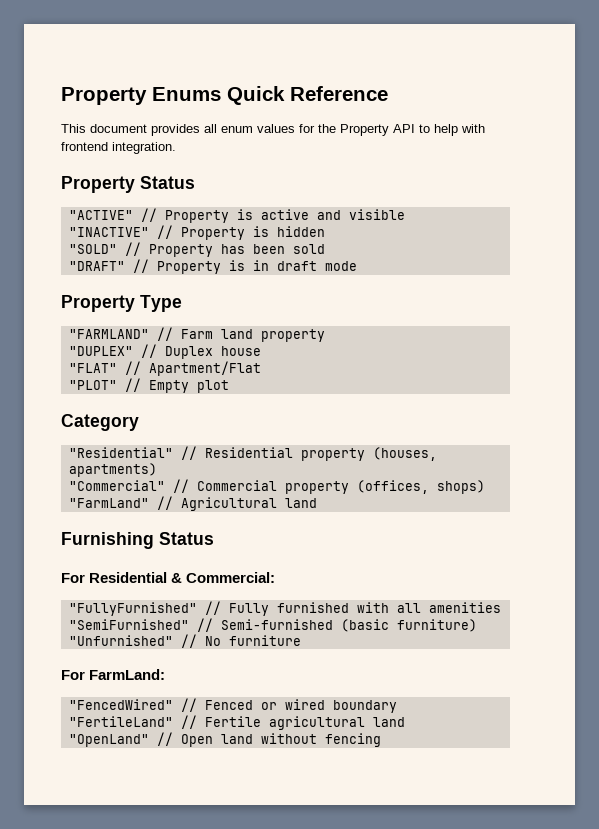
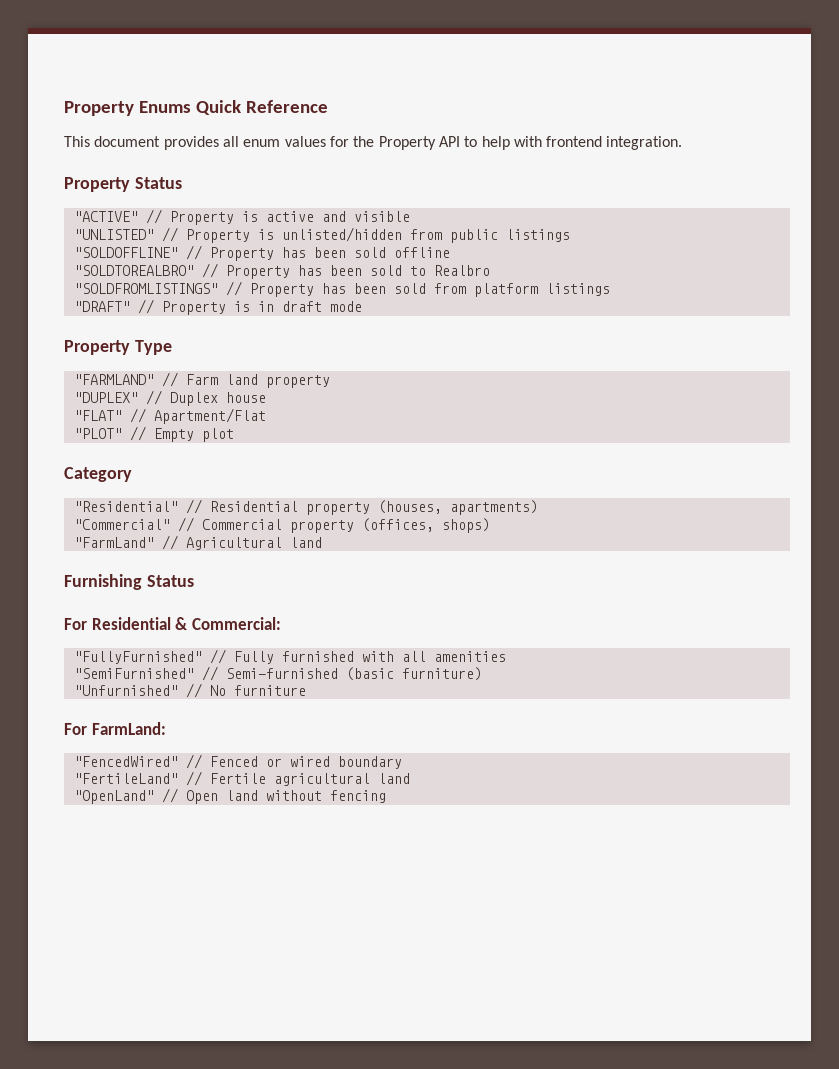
- "INACTIVE" // Property is hidden
- "SOLD" // Property has been sold
+ "UNLISTED" // Property is unlisted/hidden from public listings
+ "SOLDOFFLINE" // Property has been sold offline
+ "SOLDTOREALBRO" // Property has been sold to Realbro
+ "SOLDFROMLISTINGS" // Property has been sold from platform listings

